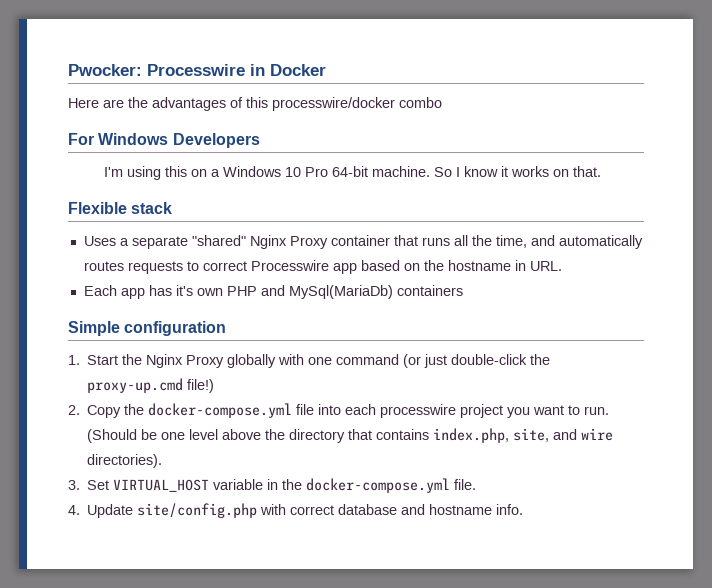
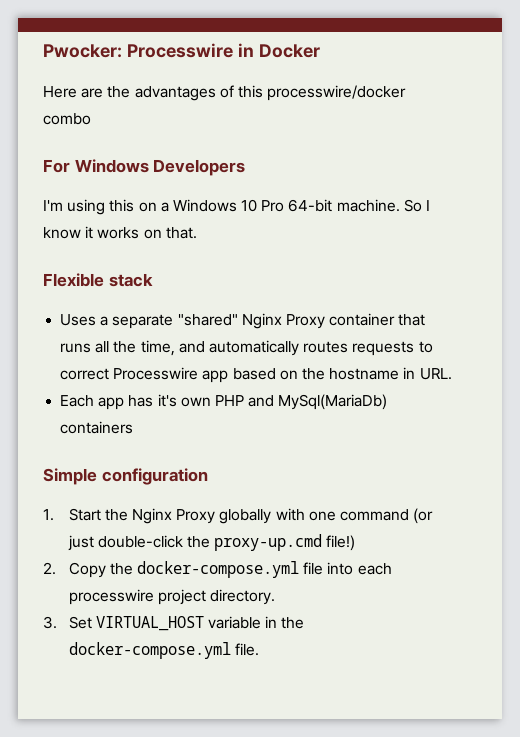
- 2. Copy the docker-compose.yml file into each processwire project you want to run. (Should be one level above the directory that contains index.php, site, and wire directories).
+ 2. Copy the docker-compose.yml file into each processwire project directory.
- 4. Update site/config.php with correct database and hostname info.

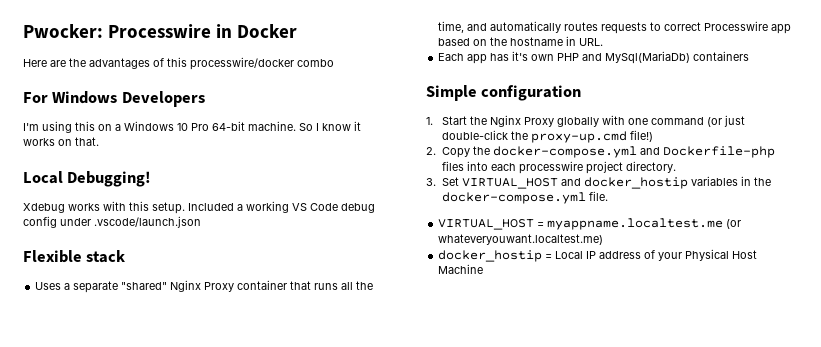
+ Local Debugging!
+ Xdebug works with this setup. Included a working VS Code debug config under .vscode/launch.json
- 2. Copy the docker-compose.yml file into each processwire project directory.
+ 2. Copy the docker-compose.yml and Dockerfile-php files into each processwire project directory.
- 3. Set VIRTUAL_HOST variable in the docker-compose.yml file.
+ 3. Set VIRTUAL_HOST and docker_hostip variables in the docker-compose.yml file.
+ VIRTUAL_HOST = myappname.localtest.me (or whateveryouwant.localtest.me)
+ docker_hostip = Local IP address of your Physical Host Machine

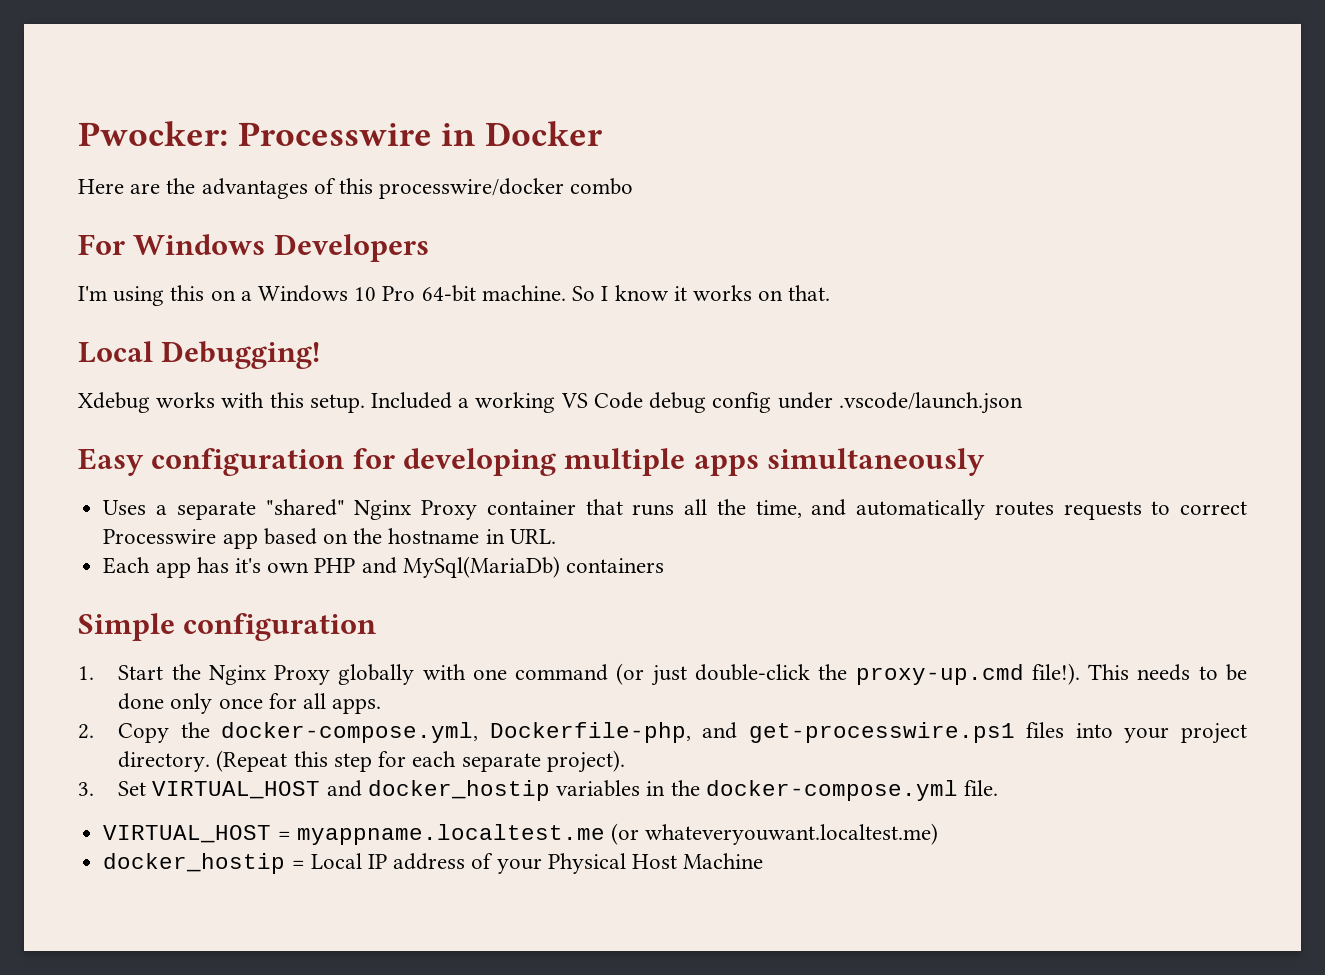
- Flexible stack
+ Easy configuration for developing multiple apps simultaneously
- 1. Start the Nginx Proxy globally with one command (or just double-click the proxy-up.cmd file!)
- 2. Copy the docker-compose.yml and Dockerfile-php files into each processwire project directory.
+ 1. Start the Nginx Proxy globally with one command (or just double-click the proxy-up.cmd file!). This needs to be done only once for all apps.
+ 2. Copy the docker-compose.yml, Dockerfile-php, and get-processwire.ps1 files into your project directory. (Repeat this step for each separate project).

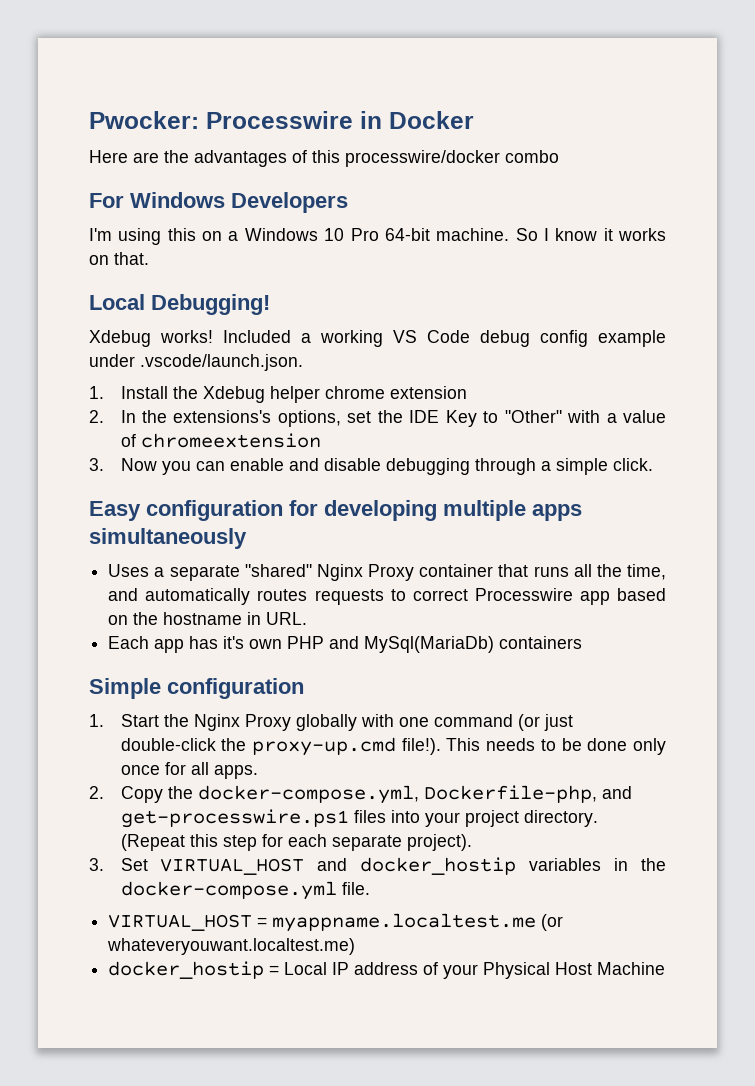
- Xdebug works with this setup.
+ Xdebug works!
- Included a working VS Code debug config under .vscode/launch.json
+ Included a working VS Code debug config example under .vscode/launch.json.
+ 1. Install the Xdebug helper chrome extension
+ 2. In the extensions's options, set the IDE Key to "Other" with a value of chromeextension
+ 3. Now you can enable and disable debugging through a simple click.

